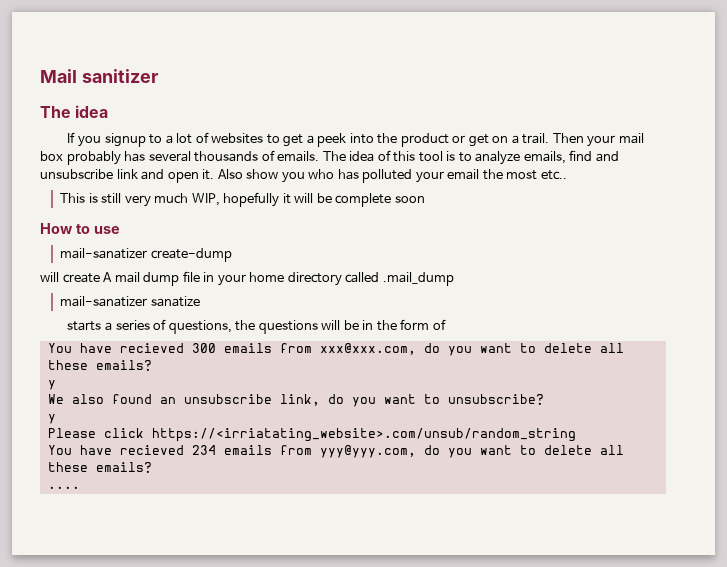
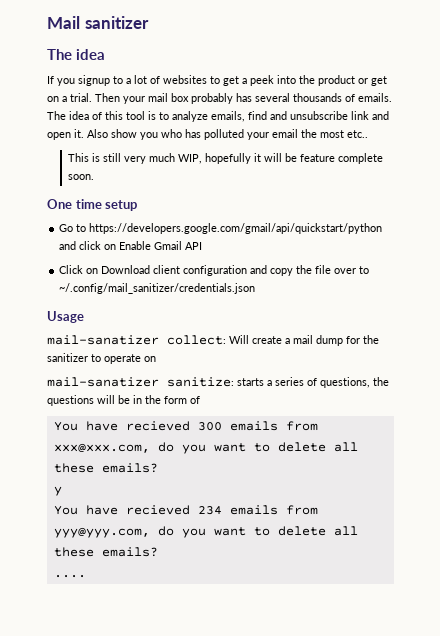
- If you signup to a lot of websites to get a peek into the product or get on a trail.
+ If you signup to a lot of websites to get a peek into the product or get on a trial.
- This is still very much WIP, hopefully it will be complete soon
- How to use
- mail-sanatizer create-dump
- will create A mail dump file in your home directory called .mail_dump
- mail-sanatizer sanatize
- starts a series of questions, the questions will be in the form of
+ This is still very much WIP, hopefully it will be feature complete soon.
+ One time setup
+ Go to https://developers.google.com/gmail/api/quickstart/python and click on Enable Gmail API
+ Click on Download client configuration and copy the file over to ~/.config/mail_sanitizer/credentials.json
+ Usage
+ mail-sanatizer collect: Will create a mail dump for the sanitizer to operate on
+ mail-sanatizer sanitize: starts a series of questions, the questions will be in the form of
- We also found an unsubscribe link, do you want to unsubscribe?
- y
- Please click https://<irriatating_website>.com/unsub/random_string

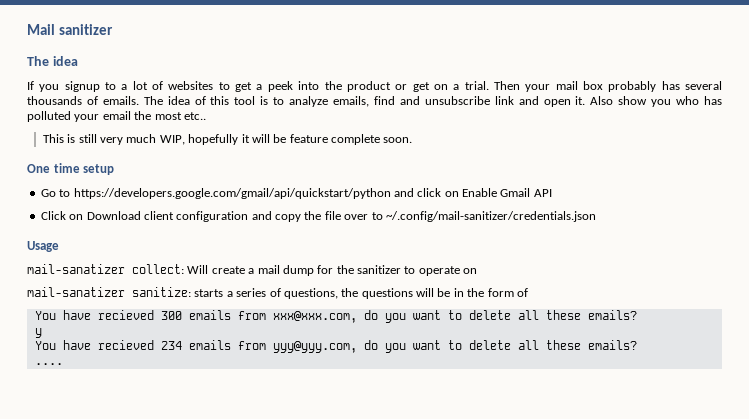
- Click on Download client configuration and copy the file over to ~/.config/mail_sanitizer/credentials.json
+ Click on Download client configuration and copy the file over to ~/.config/mail-sanitizer/credentials.json

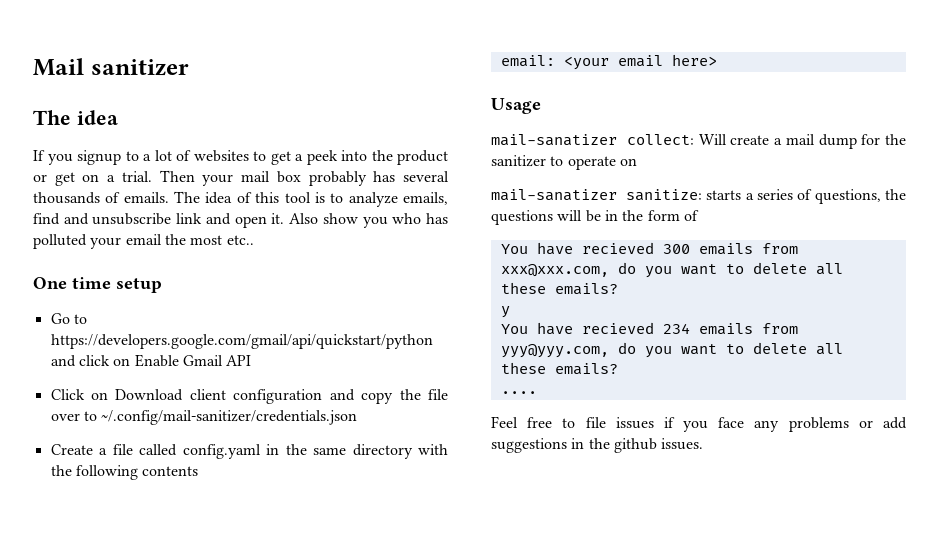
- This is still very much WIP, hopefully it will be feature complete soon.
+ Create a file called config.yaml in the same directory with the following contents
+ email: <your email here>
+ Feel free to file issues if you face any problems or add suggestions in the github issues.

